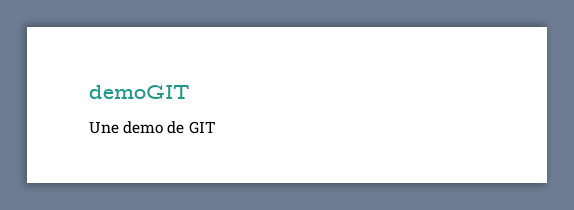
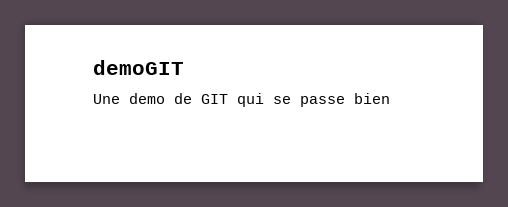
- Une demo de GIT
+ Une demo de GIT qui se passe bien

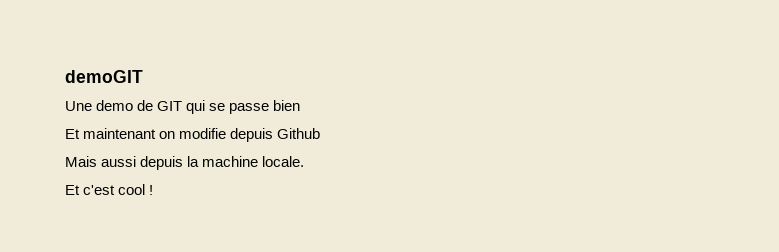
+ Et maintenant on modifie depuis Github
+ Mais aussi depuis la machine locale.
+ Et c'est cool !

